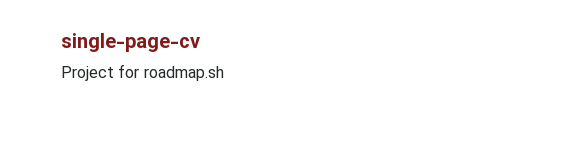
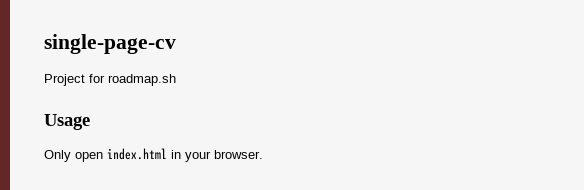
+ Usage
+ Only open index.html in your browser.

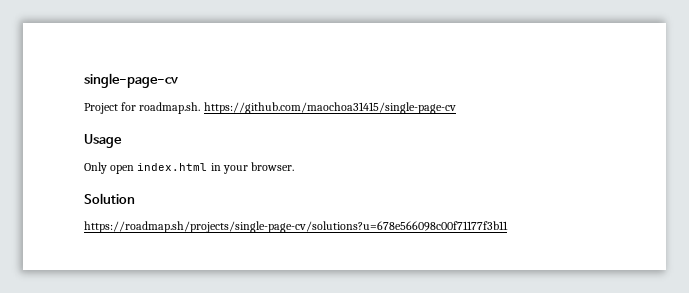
- Project for roadmap.sh
+ Project for roadmap.sh. https://github.com/maochoa31415/single-page-cv
+ Solution
+ https://roadmap.sh/projects/single-page-cv/solutions?u=678e566098c00f71177f3b11

